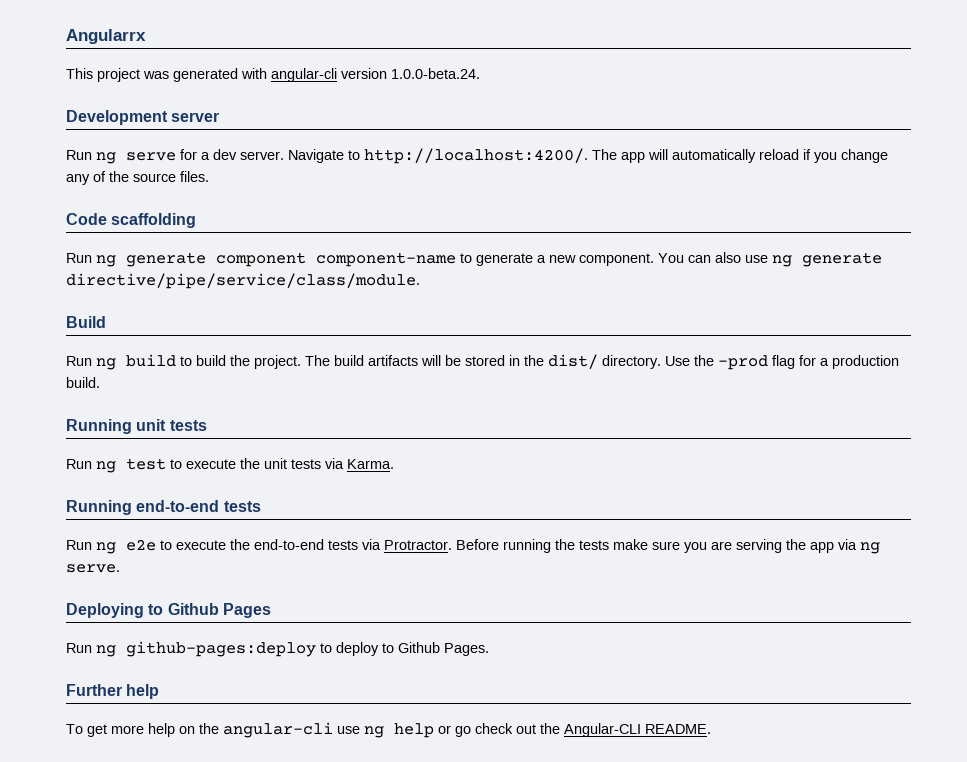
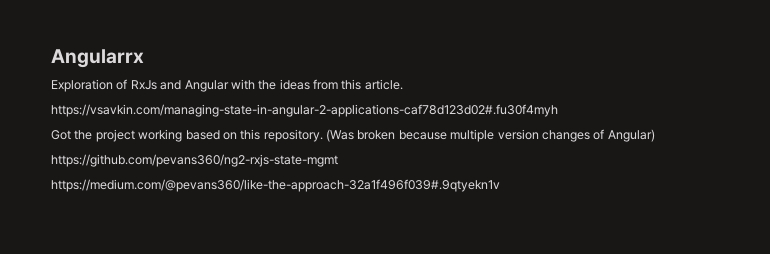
- This project was generated with angular-cli version 1.0.0-beta.24.
- Development server
- Run ng serve for a dev server. Navigate to http://localhost:4200/. The app will automatically reload if you change any of the source files.
- Code scaffolding
- Run ng generate component component-name to generate a new component. You can also use ng generate directive/pipe/service/class/module.
- Build
- Run ng build to build the project. The build artifacts will be stored in the dist/ directory. Use the -prod flag for a production build.
- Running unit tests
- Run ng test to execute the unit tests via Karma.
- Running end-to-end tests
- Run ng e2e to execute the end-to-end tests via Protractor. Before running the tests make sure you are serving the app via ng serve.
- Deploying to Github Pages
- Run ng github-pages:deploy to deploy to Github Pages.
- Further help
- To get more help on the angular-cli use ng help or go check out the Angular-CLI README.
+ Exploration of RxJs and Angular with the ideas from this article.
+ https://vsavkin.com/managing-state-in-angular-2-applications-caf78d123d02#.fu30f4myh
+ Got the project working based on this repository. (Was broken because multiple version changes of Angular)
+ https://github.com/pevans360/ng2-rxjs-state-mgmt
+ https://medium.com/@pevans360/like-the-approach-32a1f496f039#.9qtyekn1v

